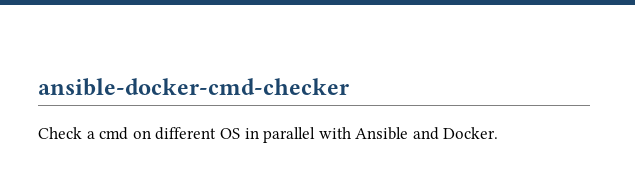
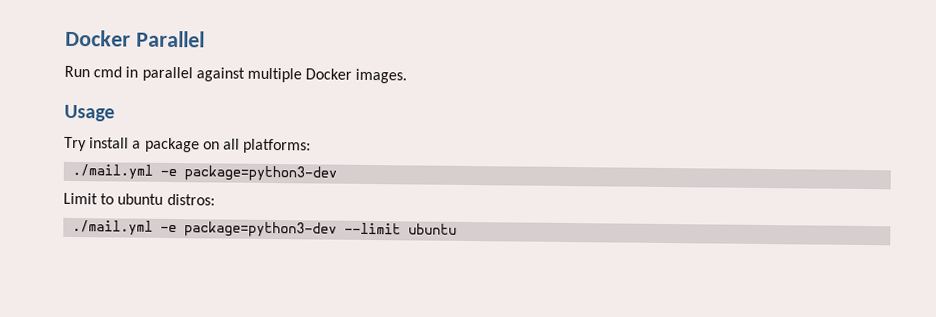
- ansible-docker-cmd-checker
- Check a cmd on different OS in parallel with Ansible and Docker.
+ Docker Parallel
+ Run cmd in parallel against multiple Docker images.
+ Usage
+ Try install a package on all platforms:
+ ./mail.yml -e package=python3-dev
+ Limit to ubuntu distros:
+ ./mail.yml -e package=python3-dev --limit ubuntu

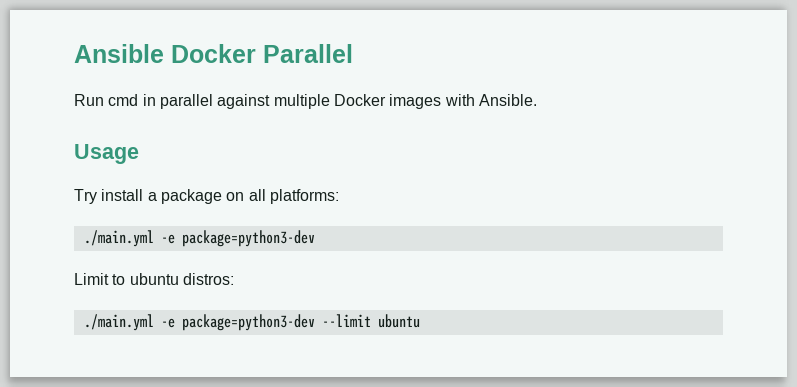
- Docker Parallel
+ Ansible Docker Parallel
- Run cmd in parallel against multiple Docker images.
+ Run cmd in parallel against multiple Docker images with Ansible.
  Try install a package on all platforms:
- ./mail.yml -e package=python3-dev
+ ./main.yml -e package=python3-dev
- ./mail.yml -e package=python3-dev --limit ubuntu
+ ./main.yml -e package=python3-dev --limit ubuntu

